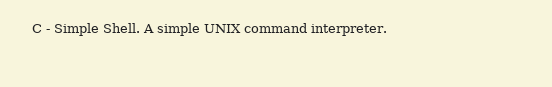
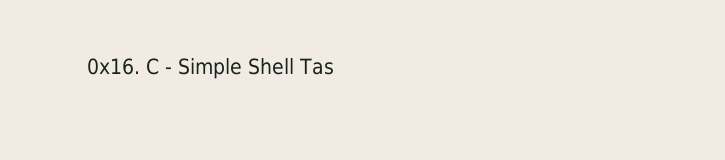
+ 0x16.
- C - Simple Shell. A simple UNIX command interpreter.
+ C - Simple Shell Tas

